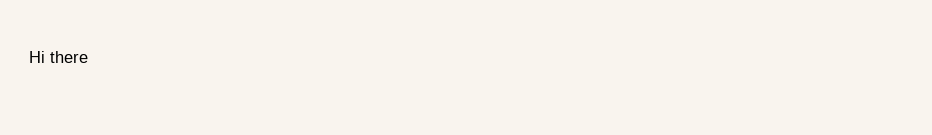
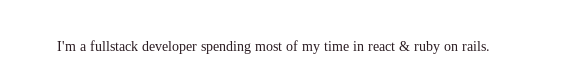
- Hi there
+ I'm a fullstack developer spending most of my time in react & ruby on rails.

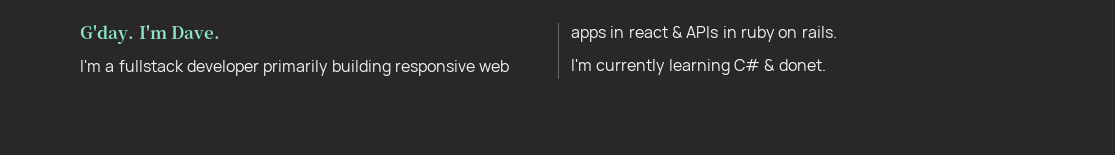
+ G'day. I'm Dave.
- I'm a fullstack developer spending most of my time in react & ruby on rails.
+ I'm a fullstack developer primarily building responsive web apps in react & APIs in ruby on rails.
+ I'm currently learning C# & donet.

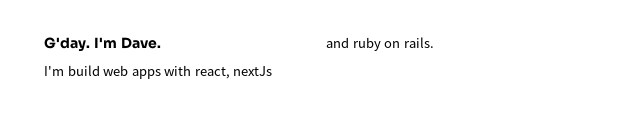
- I'm a fullstack developer primarily building responsive web apps in react & APIs in ruby on rails.
- I'm currently learning C# & donet.
+ I'm build web apps with react, nextJs and ruby on rails.

